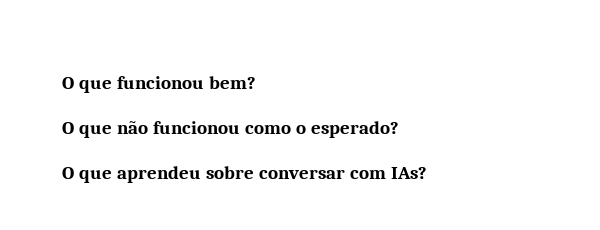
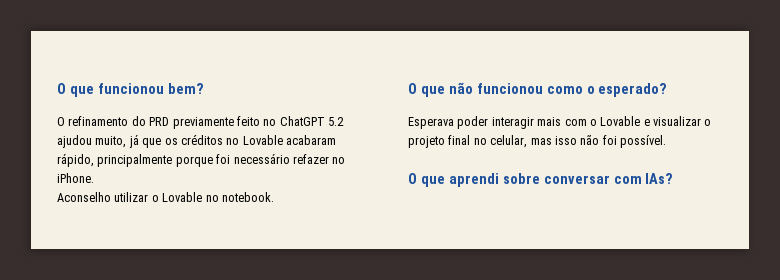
+ O refinamento do PRD previamente feito no ChatGPT 5.2 ajudou muito, já que os créditos no Lovable acabaram rápido, principalmente porque foi necessário refazer no iPhone.
+ Aconselho utilizar o Lovable no notebook.
- O que aprendeu sobre conversar com IAs?
+ Esperava poder interagir mais com o Lovable e visualizar o projeto final no celular, mas isso não foi possível.
+ O que aprendi sobre conversar com IAs?

